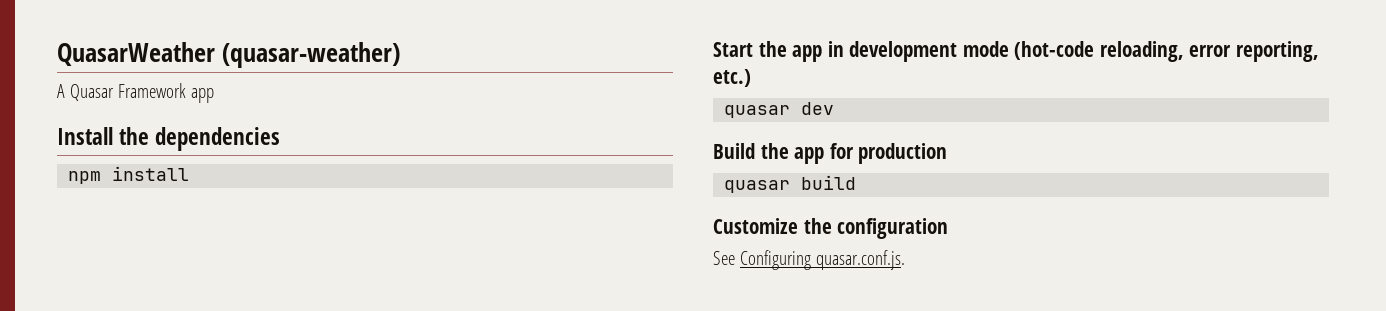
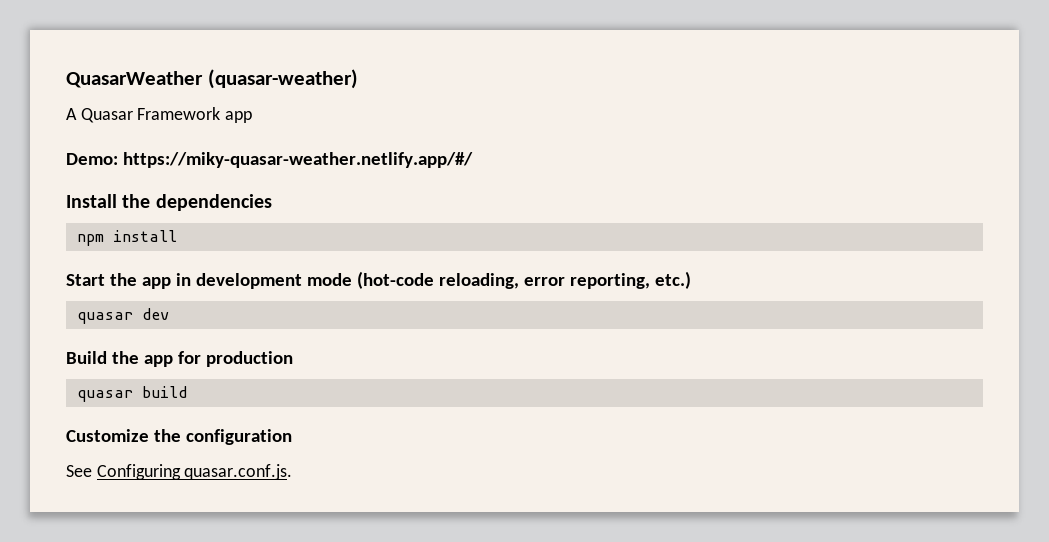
+ Demo: https://miky-quasar-weather.netlify.app/#/

